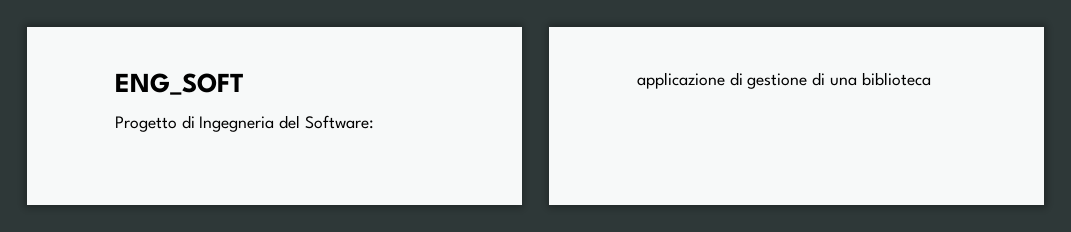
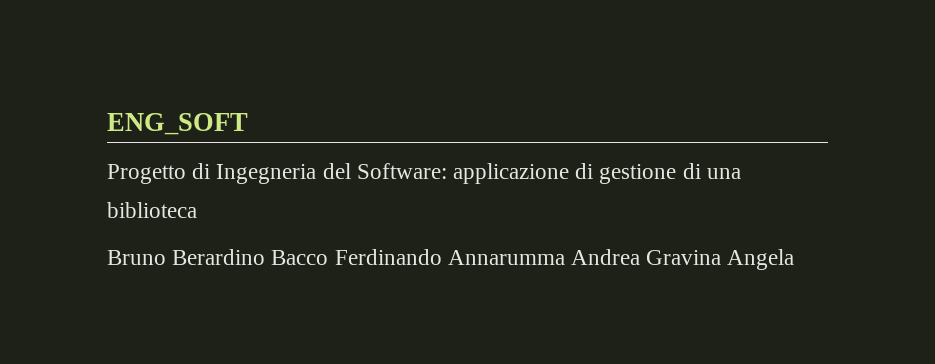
+ Bruno Berardino Bacco Ferdinando Annarumma Andrea Gravina Angela

